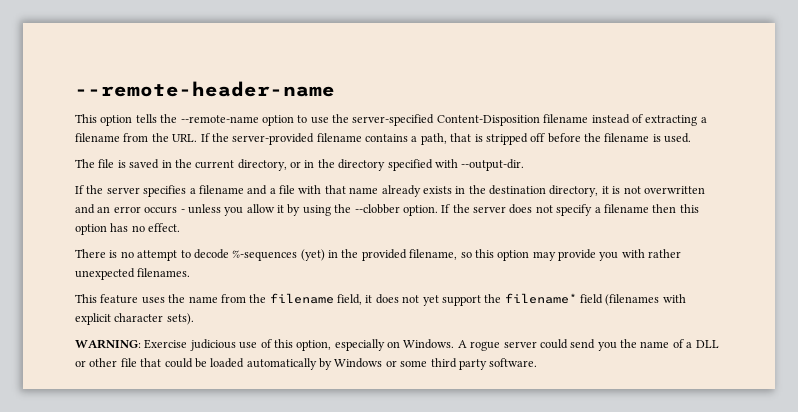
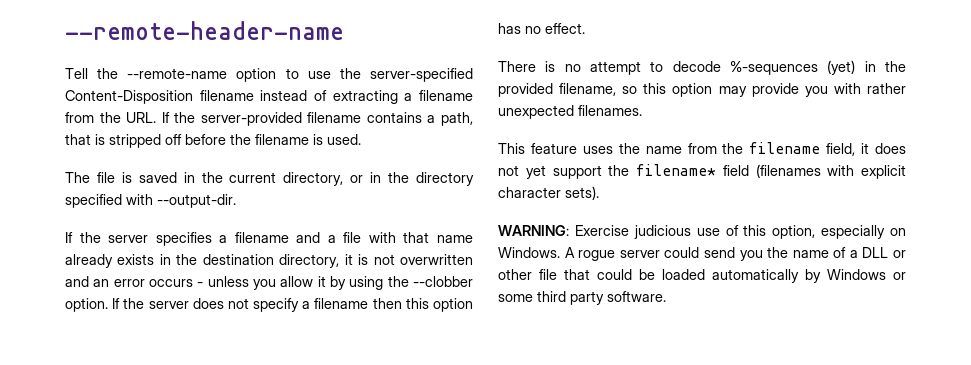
- This option tells the --remote-name option to use the server-specified Content-Disposition filename instead of extracting a filename from the URL. If the server-provided filename contains a path, that is stripped off before the filename is used.
+ Tell the --remote-name option to use the server-specified Content-Disposition filename instead of extracting a filename from the URL. If the server-provided filename contains a path, that is stripped off before the filename is used.

